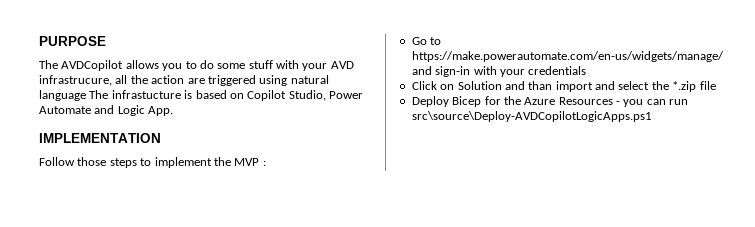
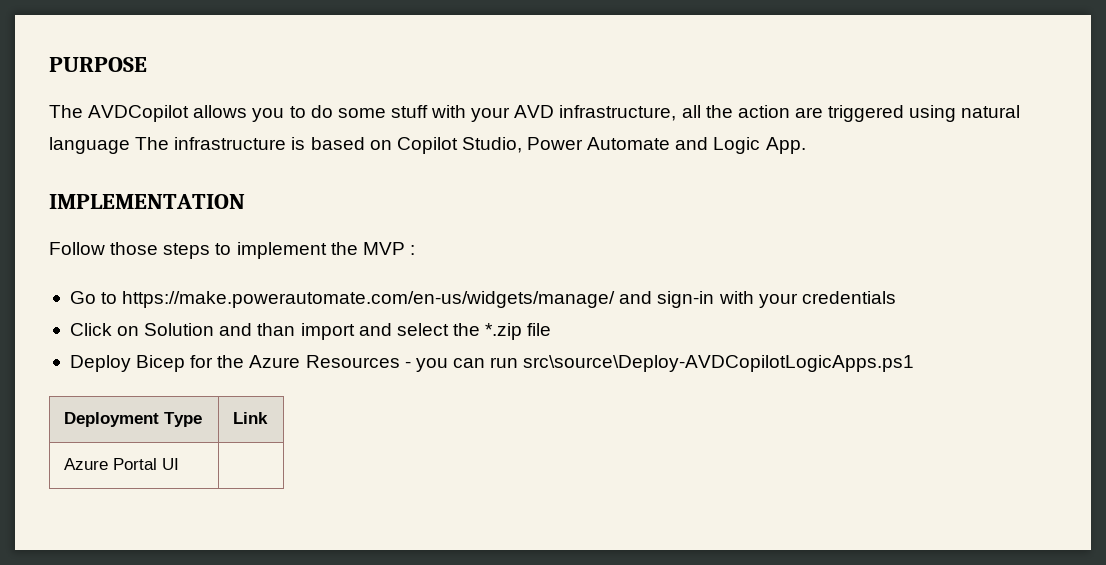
- The AVDCopilot allows you to do some stuff with your AVD infrastrucure, all the action are triggered using natural language The infrastucture is based on Copilot Studio, Power Automate and Logic App.
+ The AVDCopilot allows you to do some stuff with your AVD infrastructure, all the action are triggered using natural language The infrastructure is based on Copilot Studio, Power Automate and Logic App.
+ Deployment Type | Link
+ Azure Portal UI |

